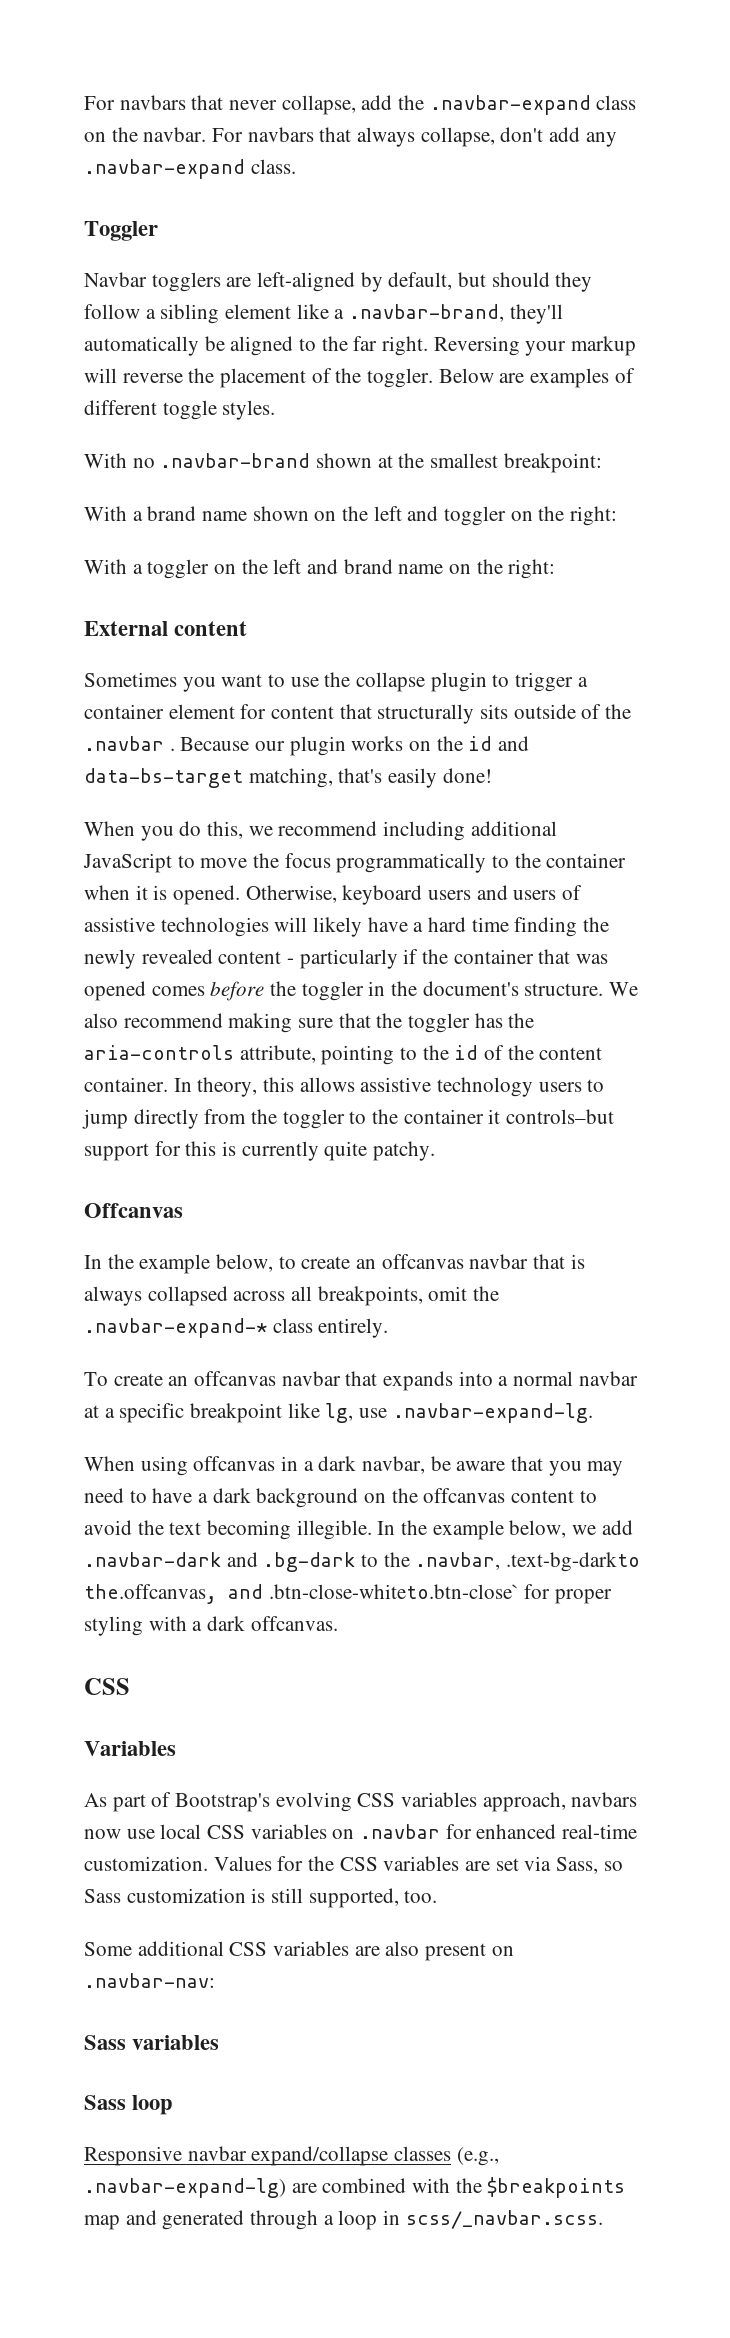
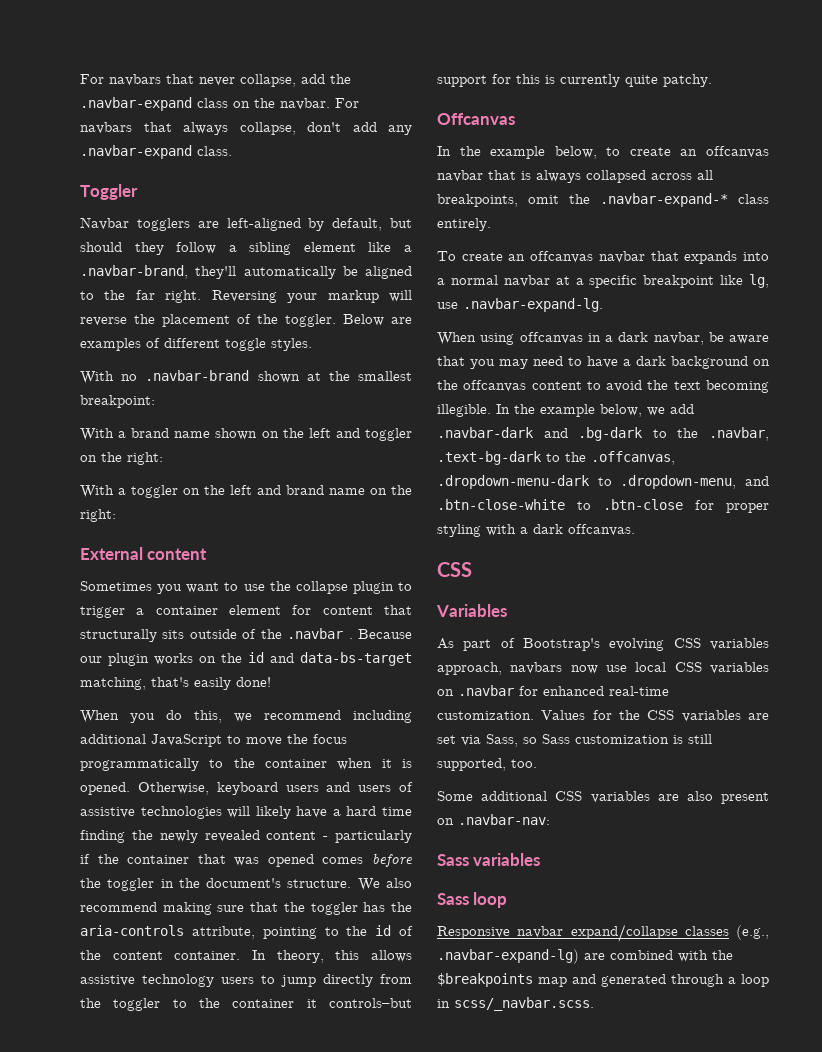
- In the example below, we add .navbar-dark and .bg-dark to the .navbar, .text-bg-darkto the.offcanvas, and .btn-close-whiteto.btn-close` for proper styling with a dark offcanvas.
+ In the example below, we add .navbar-dark and .bg-dark to the .navbar, .text-bg-dark to the .offcanvas, .dropdown-menu-dark to .dropdown-menu, and .btn-close-white to .btn-close for proper styling with a dark offcanvas.

